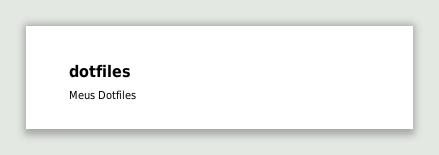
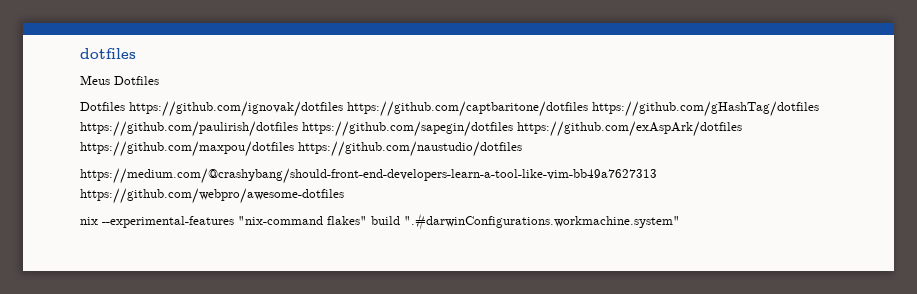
+ Dotfiles https://github.com/ignovak/dotfiles https://github.com/captbaritone/dotfiles https://github.com/gHashTag/dotfiles https://github.com/paulirish/dotfiles https://github.com/sapegin/dotfiles https://github.com/exAspArk/dotfiles https://github.com/maxpou/dotfiles https://github.com/naustudio/dotfiles
+ https://medium.com/@crashybang/should-front-end-developers-learn-a-tool-like-vim-bb49a7627313 https://github.com/webpro/awesome-dotfiles
+ nix --experimental-features "nix-command flakes" build ".#darwinConfigurations.workmachine.system"

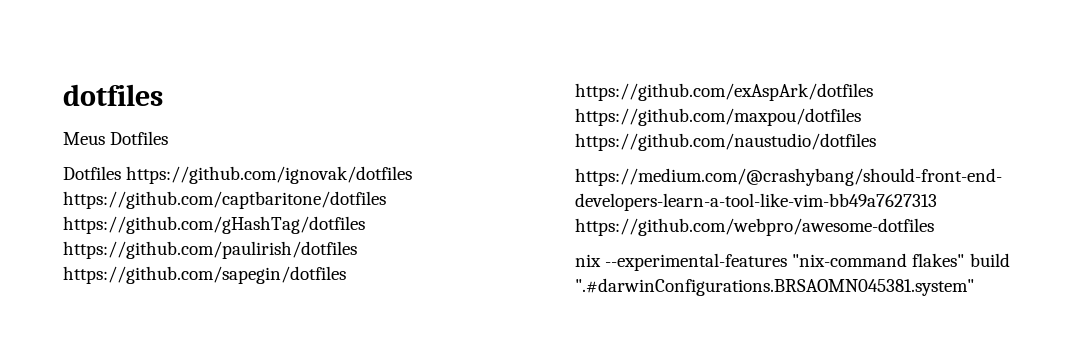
- nix --experimental-features "nix-command flakes" build ".#darwinConfigurations.workmachine.system"
+ nix --experimental-features "nix-command flakes" build ".#darwinConfigurations.BRSAOMN045381.system"

